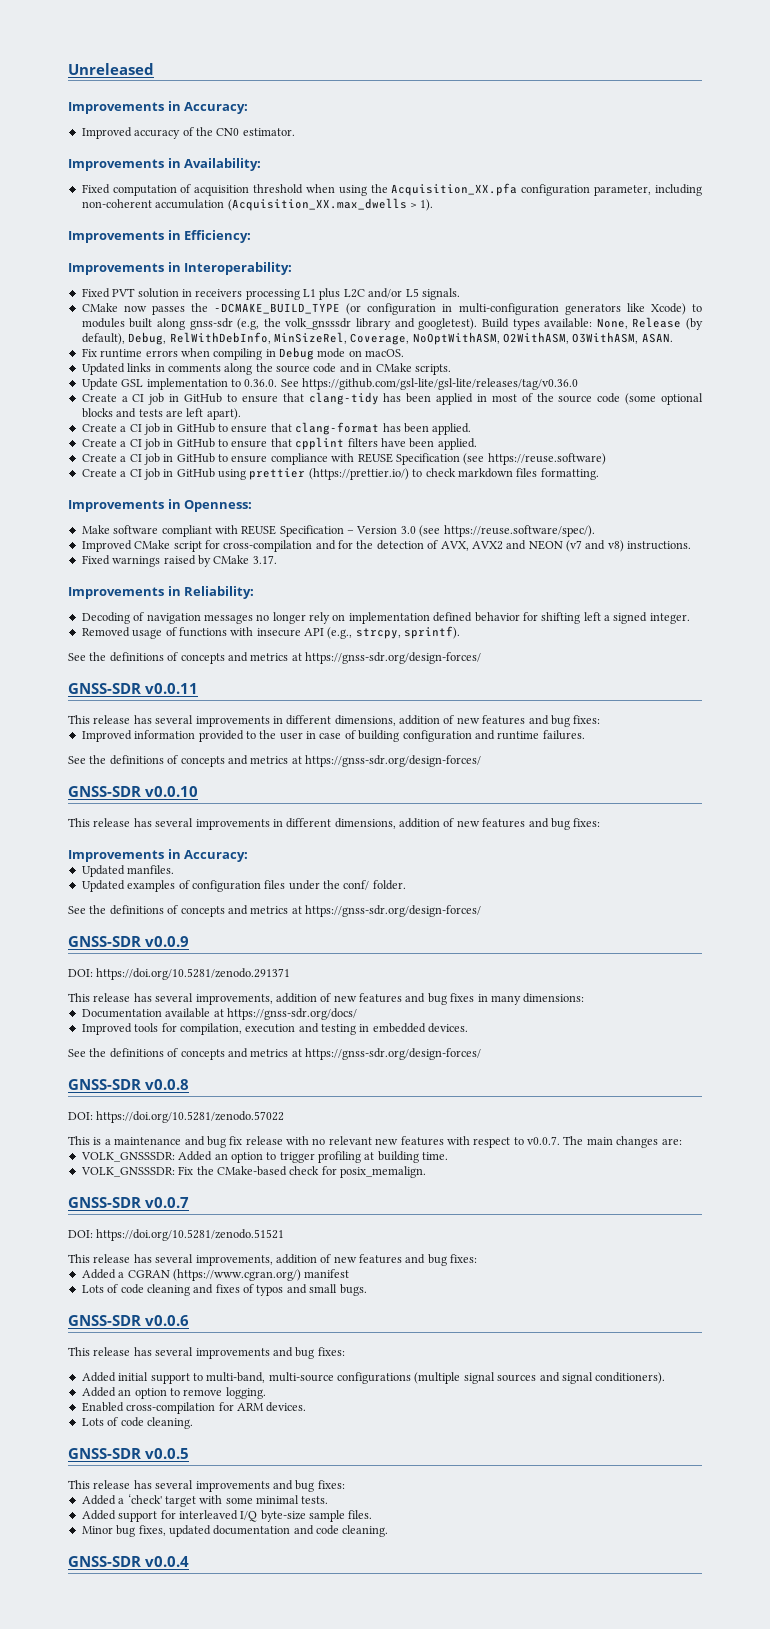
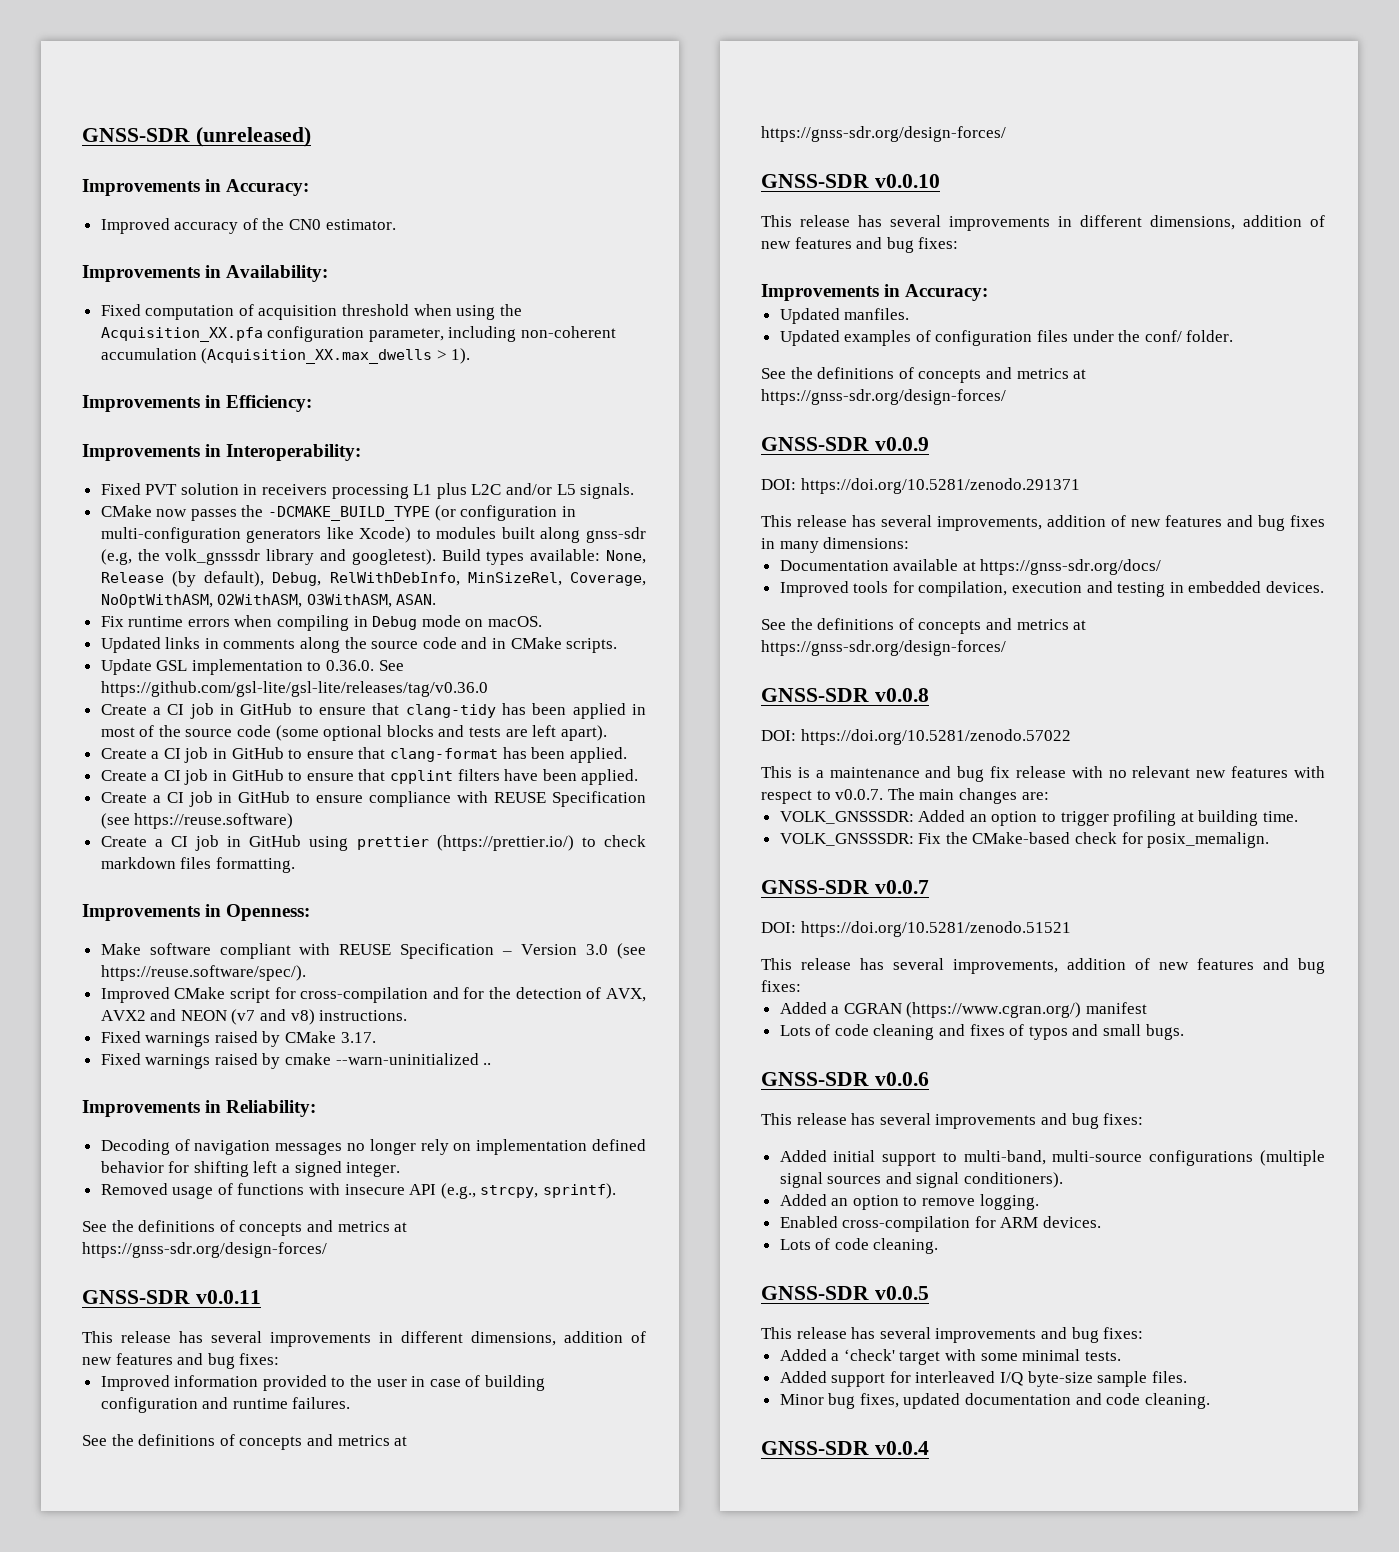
- Unreleased
+ GNSS-SDR (unreleased)
+ Fixed warnings raised by cmake --warn-uninitialized ..

